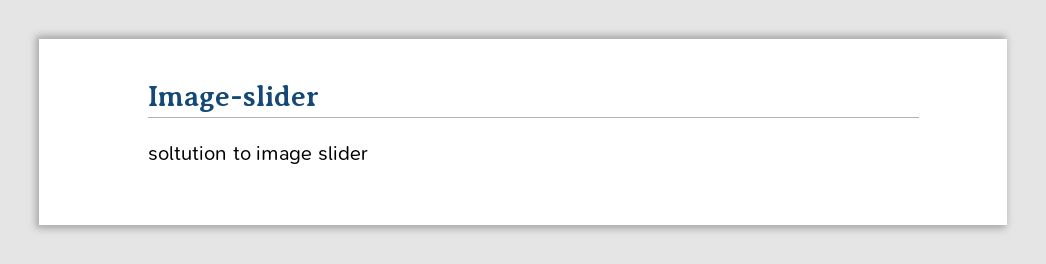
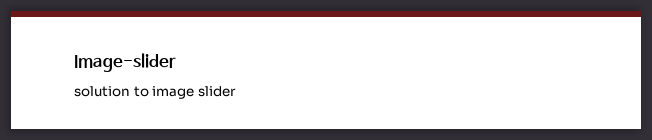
- soltution to image slider
+ solution to image slider

